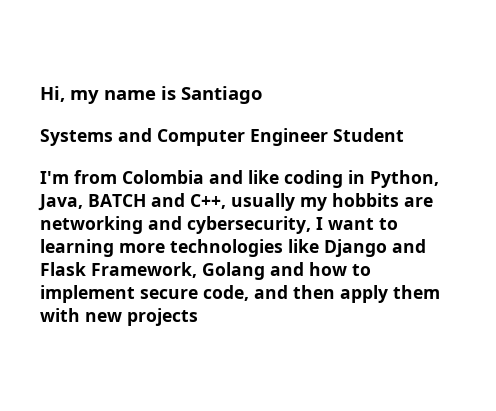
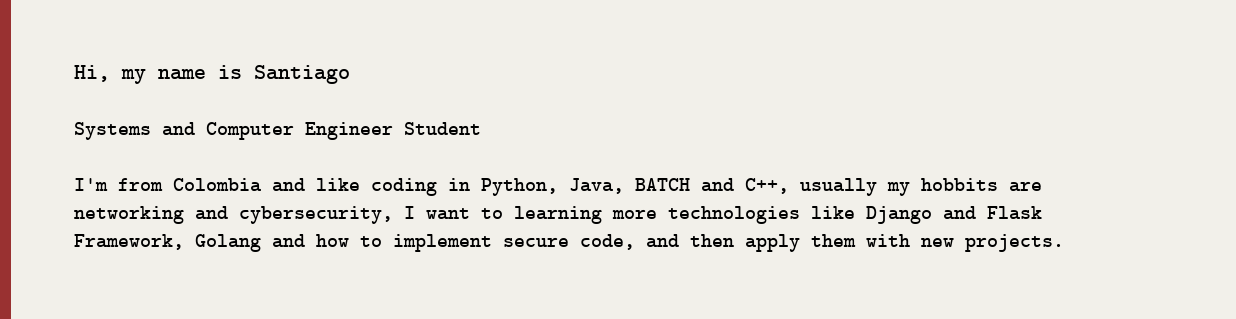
- I'm from Colombia and like coding in Python, Java, BATCH and C++, usually my hobbits are networking and cybersecurity, I want to learning more technologies like Django and Flask Framework, Golang and how to implement secure code, and then apply them with new projects
+ I'm from Colombia and like coding in Python, Java, BATCH and C++, usually my hobbits are networking and cybersecurity, I want to learning more technologies like Django and Flask Framework, Golang and how to implement secure code, and then apply them with new projects.

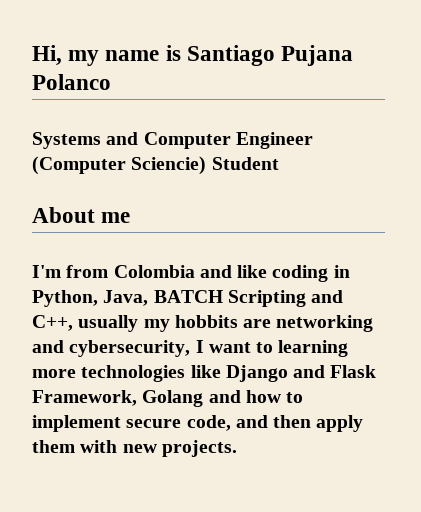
- Hi, my name is Santiago
+ Hi, my name is Santiago Pujana Polanco
- Systems and Computer Engineer Student
+ Systems and Computer Engineer (Computer Sciencie) Student
+ About me
- I'm from Colombia and like coding in Python, Java, BATCH and C++, usually my hobbits are networking and cybersecurity, I want to learning more technologies like Django and Flask Framework, Golang and how to implement secure code, and then apply them with new projects.
+ I'm from Colombia and like coding in Python, Java, BATCH Scripting and C++, usually my hobbits are networking and cybersecurity, I want to learning more technologies like Django and Flask Framework, Golang and how to implement secure code, and then apply them with new projects.

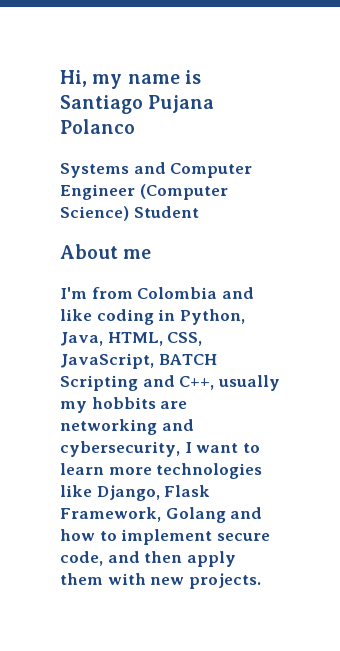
- Systems and Computer Engineer (Computer Sciencie) Student
+ Systems and Computer Engineer (Computer Science) Student
- I'm from Colombia and like coding in Python, Java, BATCH Scripting and C++, usually my hobbits are networking and cybersecurity, I want to learning more technologies like Django and Flask Framework, Golang and how to implement secure code, and then apply them with new projects.
+ I'm from Colombia and like coding in Python, Java, HTML, CSS, JavaScript, BATCH Scripting and C++, usually my hobbits are networking and cybersecurity, I want to learn more technologies like Django, Flask Framework, Golang and how to implement secure code, and then apply them with new projects.

